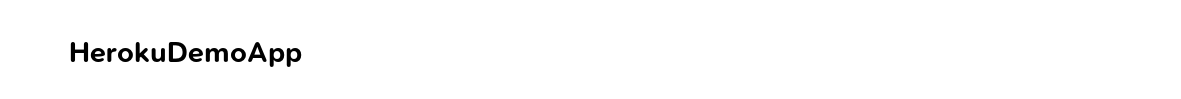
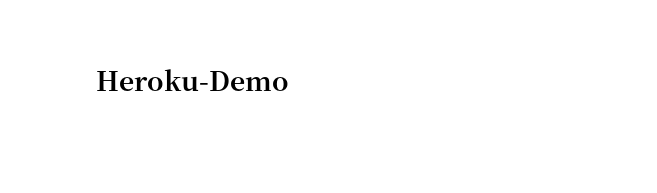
- HerokuDemoApp
+ Heroku-Demo

